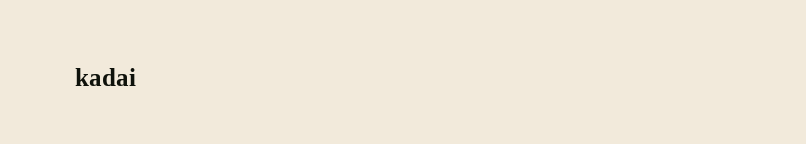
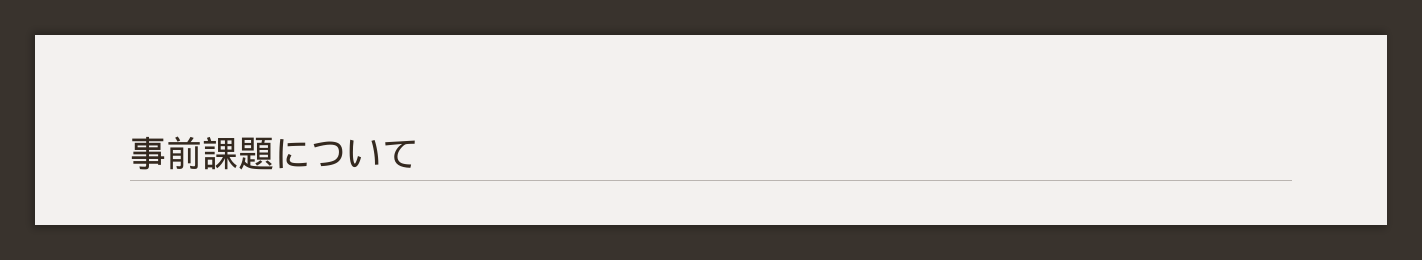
- kadai
+ 事前課題について

